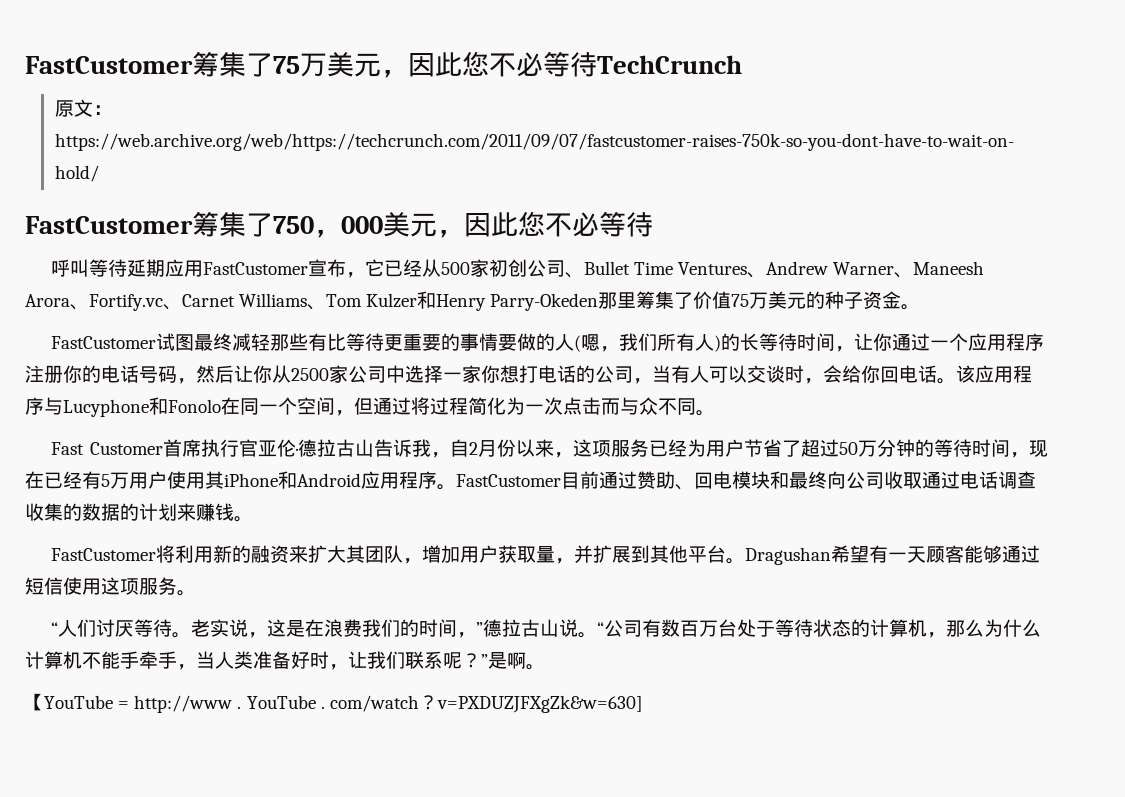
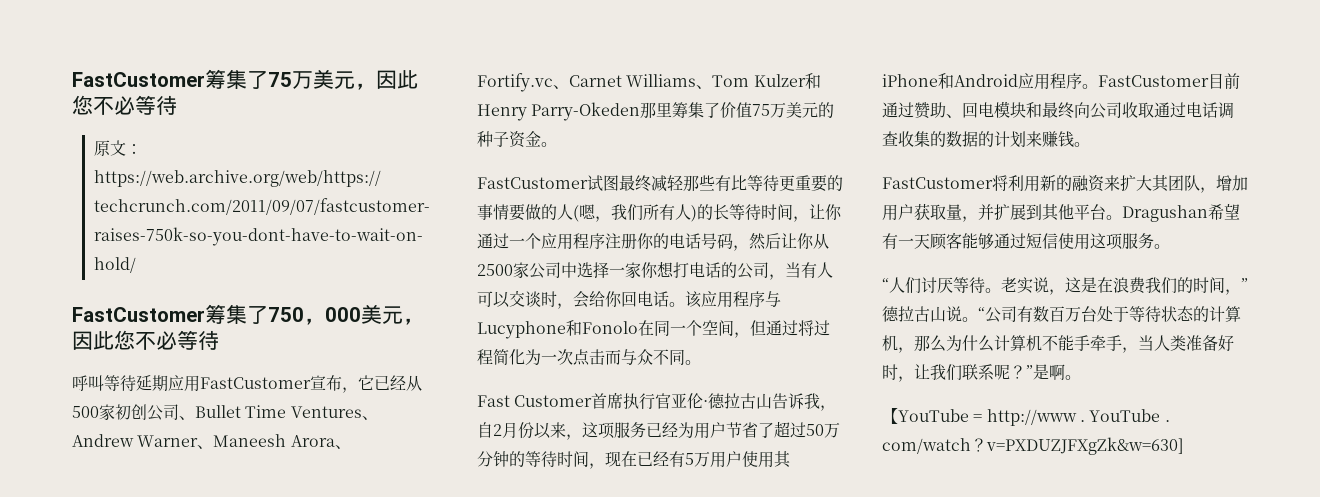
- FastCustomer筹集了75万美元，因此您不必等待TechCrunch
+ FastCustomer筹集了75万美元，因此您不必等待

